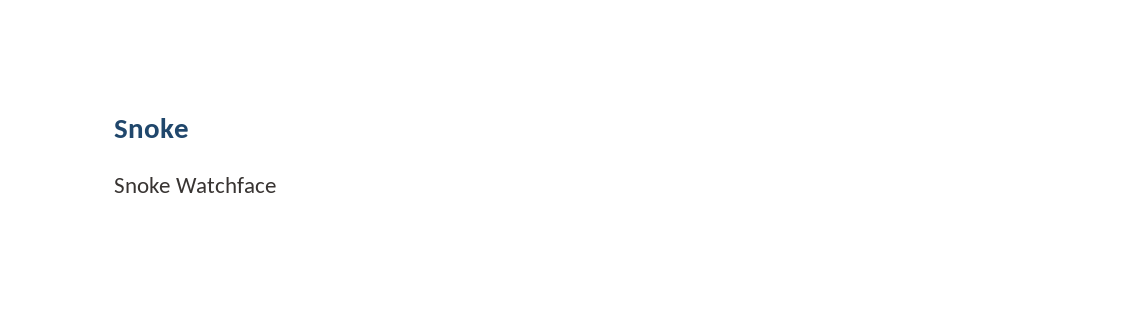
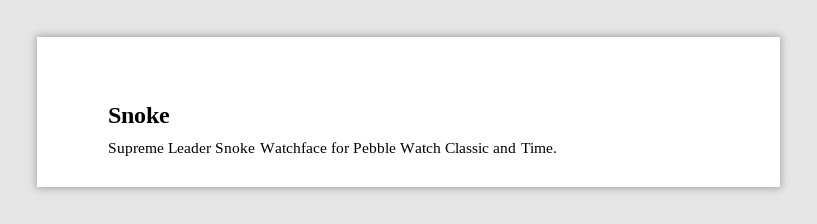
- Snoke Watchface
+ Supreme Leader Snoke Watchface for Pebble Watch Classic and Time.

